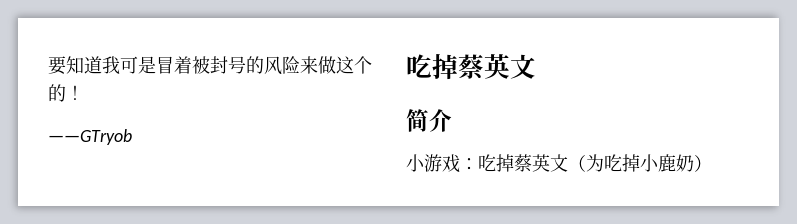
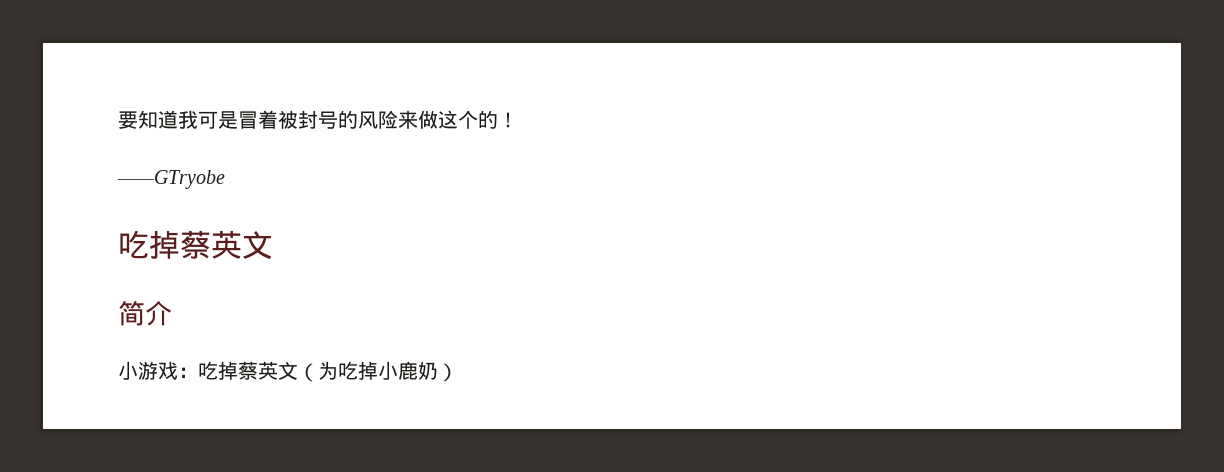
- ——GTryob
+ ——GTryobe

